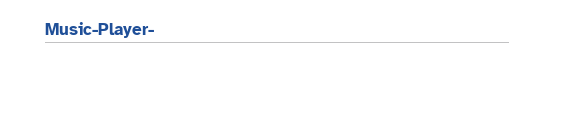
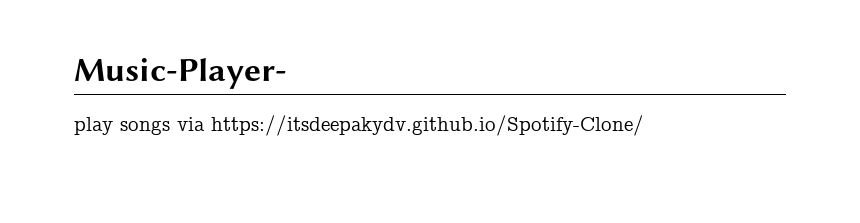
+ play songs via https://itsdeepakydv.github.io/Spotify-Clone/

